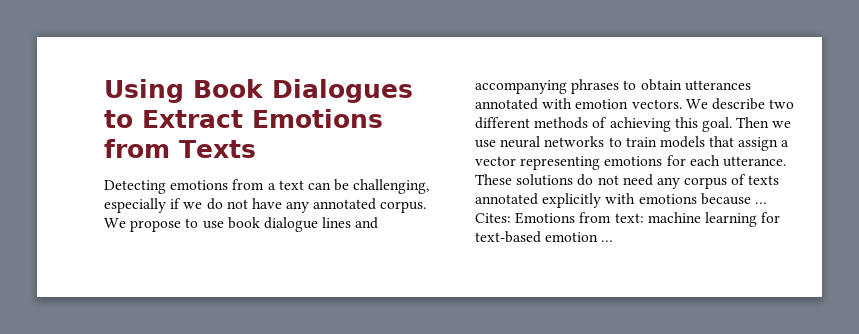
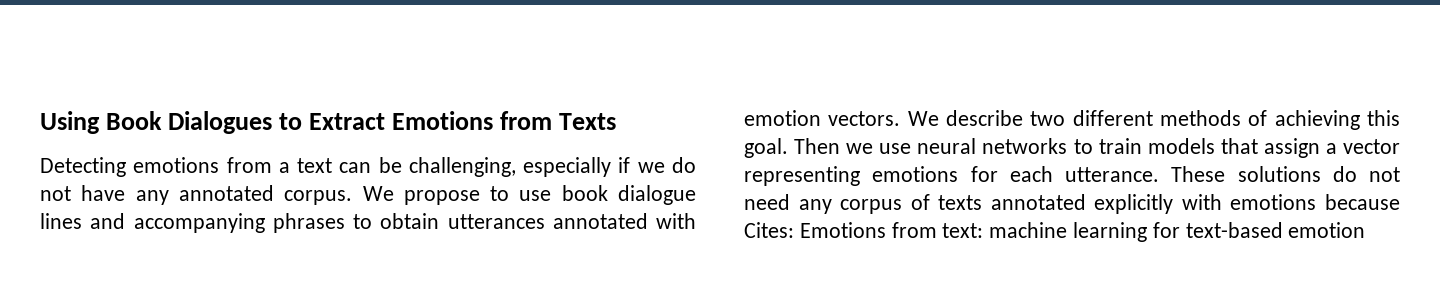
- These solutions do not need any corpus of texts annotated explicitly with emotions because … Cites: Emotions from text: machine learning for text-based emotion …
+ These solutions do not need any corpus of texts annotated explicitly with emotions because Cites: Emotions from text: machine learning for text-based emotion

